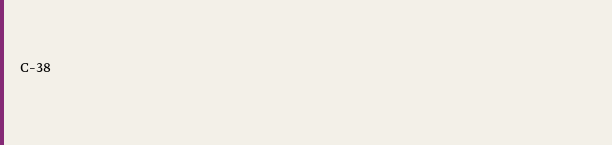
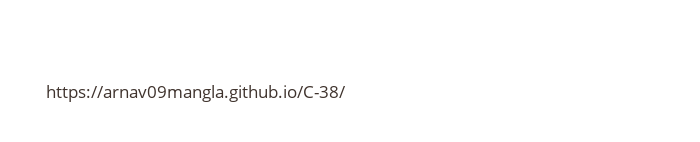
- C-38
+ https://arnav09mangla.github.io/C-38/

